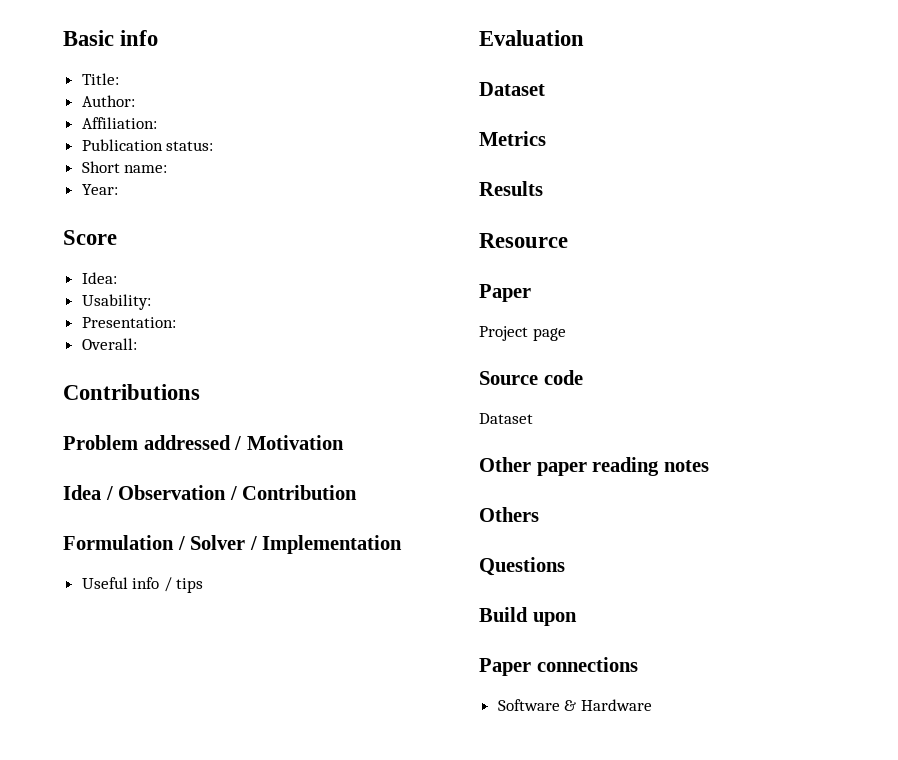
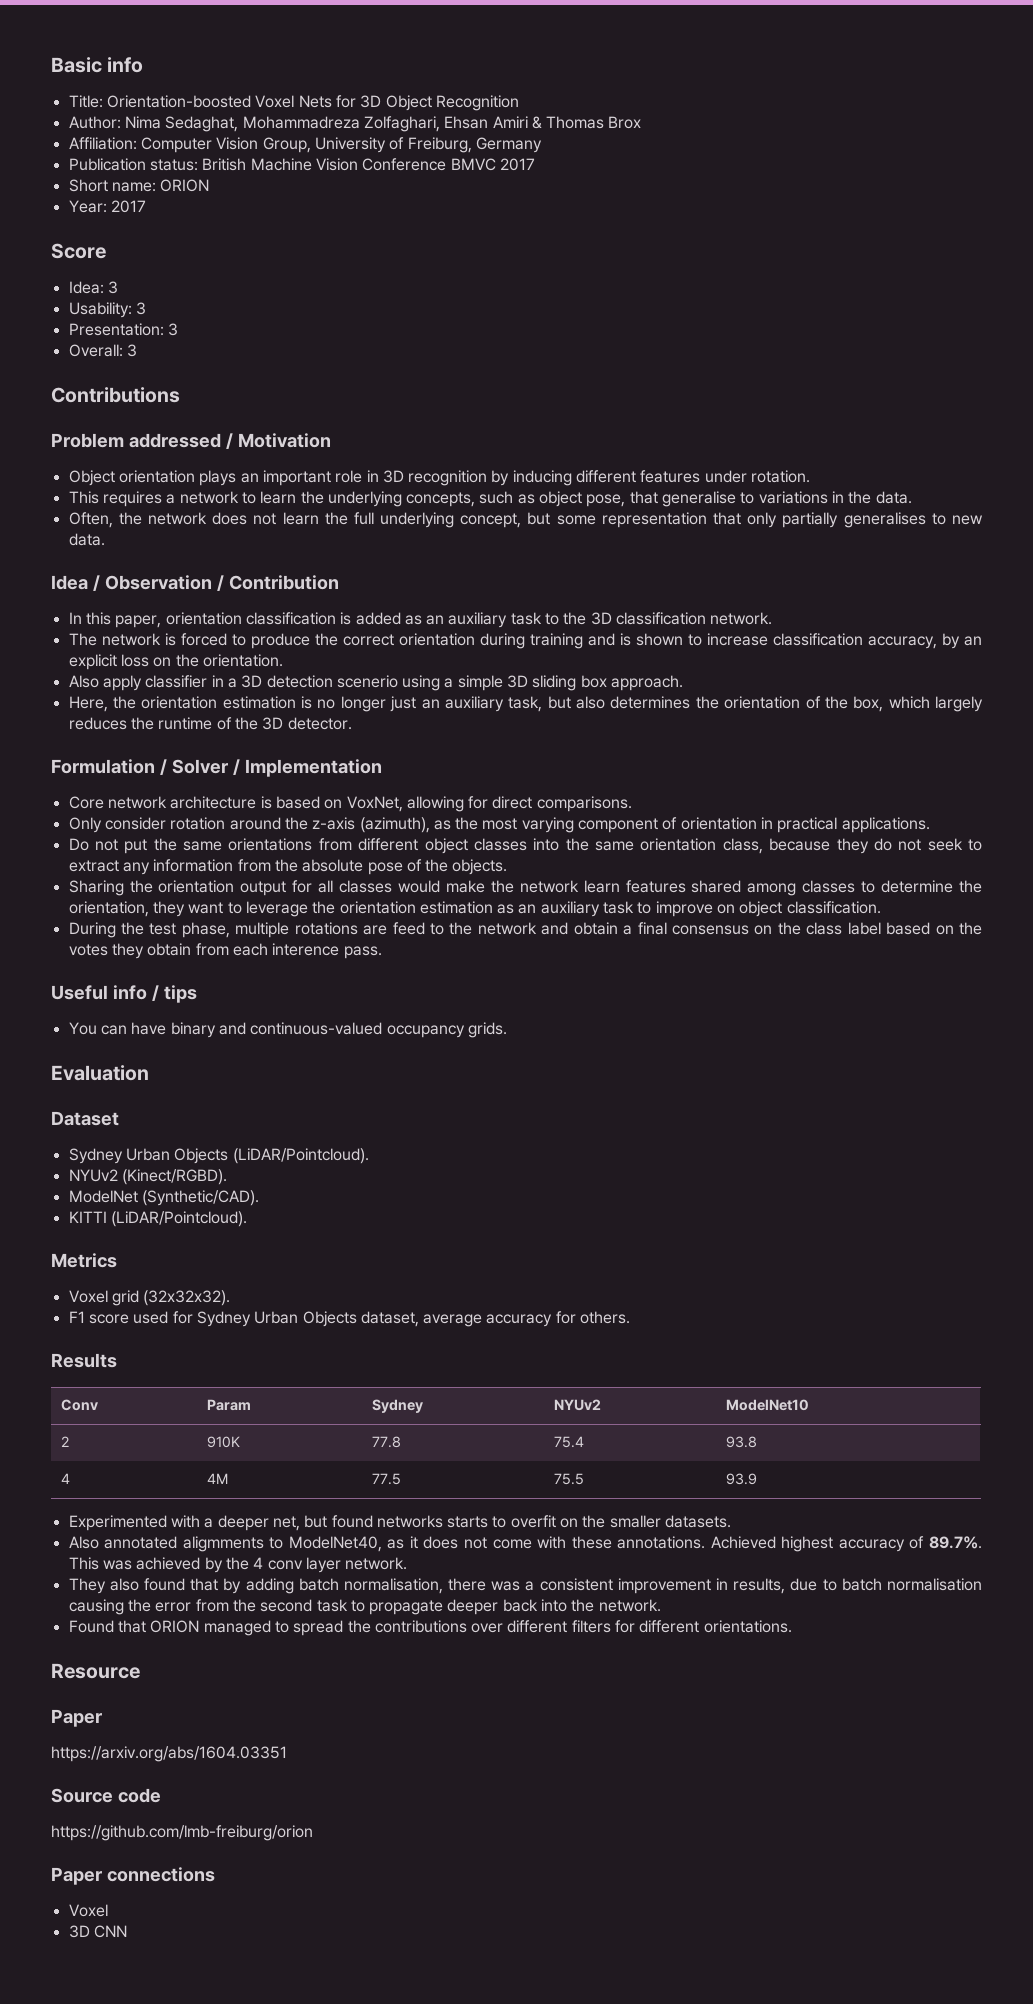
- Title:
- Author:
- Affiliation:
- Publication status:
+ Title: Orientation-boosted Voxel Nets for 3D Object Recognition
+ Author: Nima Sedaghat, Mohammadreza Zolfaghari, Ehsan Amiri & Thomas Brox
+ Affiliation: Computer Vision Group, University of Freiburg, Germany
+ Publication status: British Machine Vision Conference BMVC 2017
- Short name:
+ Short name: ORION
- Year:
+ Year: 2017
- Idea:
+ Idea: 3
- Usability:
+ Usability: 3
- Presentation:
+ Presentation: 3
- Overall:
+ Overall: 3
+ Object orientation plays an important role in 3D recognition by inducing different features under rotation.
+ This requires a network to learn the underlying concepts, such as object pose, that generalise to variations in the data.
+ Often, the network does not learn the full underlying concept, but some representation that only partially generalises to new data.
+ In this paper, orientation classification is added as an auxiliary task to the 3D classification network.
+ The network is forced to produce the correct orientation during training and is shown to increase classification accuracy, by an explicit loss on the orientation.
+ Also apply classifier in a 3D detection scenerio using a simple 3D sliding box approach.
+ Here, the orientation estimation is no longer just an auxiliary task, but also determines the orientation of the box, which largely reduces the runtime of the 3D detector.
+ Core network architecture is based on VoxNet, allowing for direct comparisons.
+ Only consider rotation around the z-axis (azimuth), as the most varying component of orientation in practical applications.
+ Do not put the same orientations from different object classes into the same orientation class, because they do not seek to extract any information from the absolute pose of the objects.
+ Sharing the orientation output for all classes would make the network learn features shared among classes to determine the orientation, they want to leverage the orientation estimation as an auxiliary task to improve on object classification.
+ During the test phase, multiple rotations are feed to the network and obtain a final consensus on the class label based on the votes they obtain from each interence pass.
  Useful info / tips
+ You can have binary and continuous-valued occupancy grids.
  Evaluation
  Dataset
+ Sydney Urban Objects (LiDAR/Pointcloud).
+ NYUv2 (Kinect/RGBD).
+ ModelNet (Synthetic/CAD).
+ KITTI (LiDAR/Pointcloud).
  Metrics
+ Voxel grid (32x32x32).
+ F1 score used for Sydney Urban Objects dataset, average accuracy for others.
  Results
+ Conv | Param | Sydney | NYUv2 | ModelNet10
+ 2 | 910K | 77.8 | 75.4 | 93.8
+ 4 | 4M | 77.5 | 75.5 | 93.9
+ Experimented with a deeper net, but found networks starts to overfit on the smaller datasets.
+ Also annotated aligmments to ModelNet40, as it does not come with these annotations. Achieved highest accuracy of 89.7%. This was achieved by the 4 conv layer network.
+ They also found that by adding batch normalisation, there was a consistent improvement in results, due to batch normalisation causing the error from the second task to propagate deeper back into the network.
+ Found that ORION managed to spread the contributions over different filters for different orientations.
- Project page
+ https://arxiv.org/abs/1604.03351
  Source code
- Dataset
- Other paper reading notes
- Others
- Questions
- Build upon
+ https://github.com/lmb-freiburg/orion
  Paper connections
- Software & Hardware
+ Voxel
+ 3D CNN

